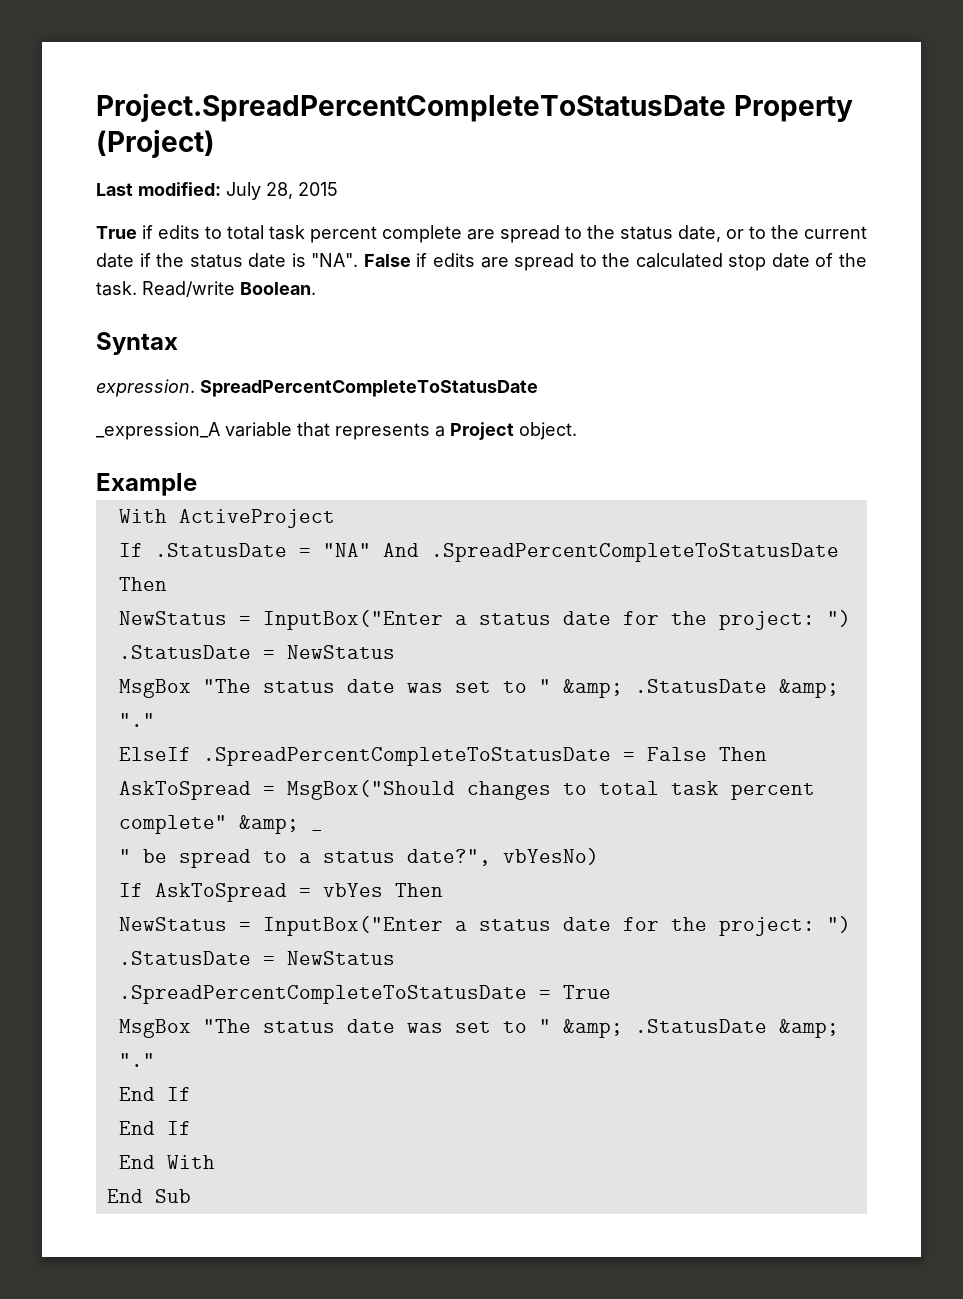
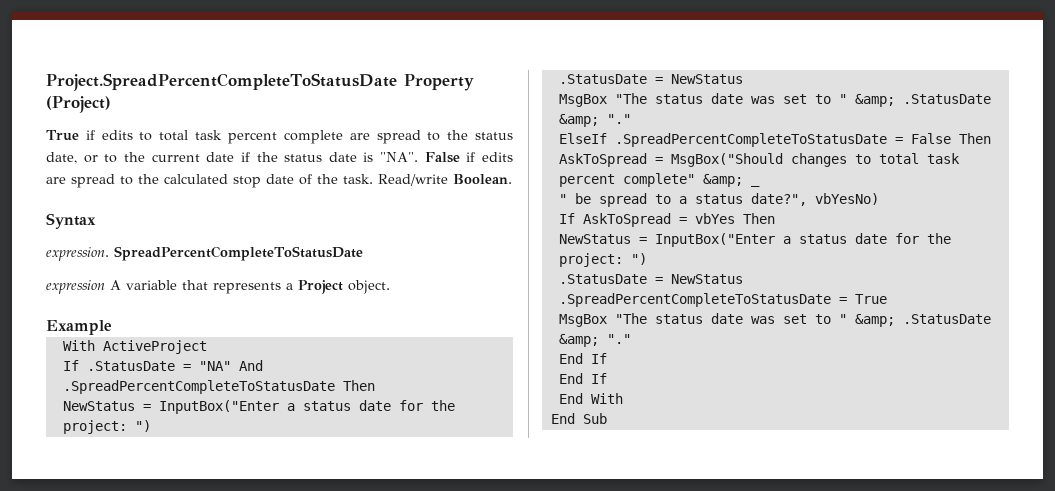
- Last modified: July 28, 2015
- _expression_A variable that represents a Project object.
+ expression A variable that represents a Project object.

